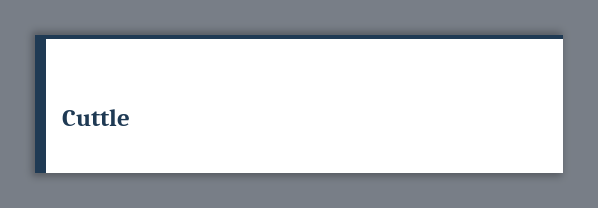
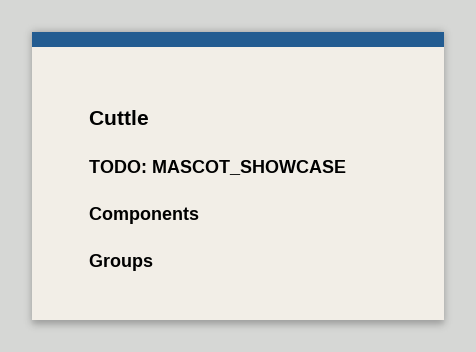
+ TODO: MASCOT_SHOWCASE
+ Components
+ Groups

